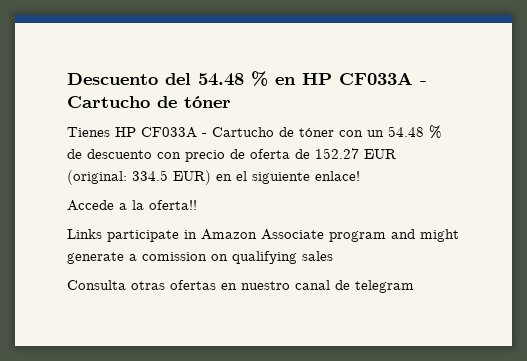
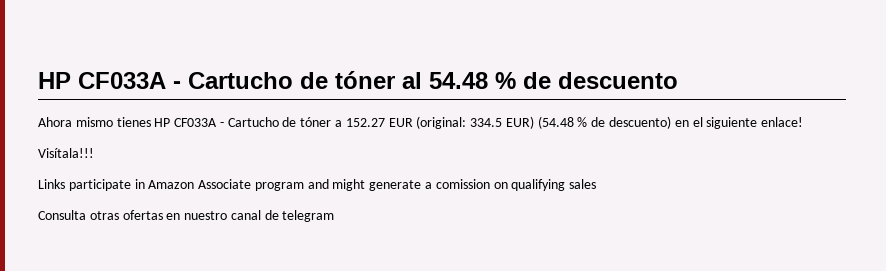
- Descuento del 54.48 % en HP CF033A - Cartucho de tóner
- Tienes HP CF033A - Cartucho de tóner con un 54.48 % de descuento con precio de oferta de 152.27 EUR (original: 334.5 EUR) en el siguiente enlace!
+ HP CF033A - Cartucho de tóner al 54.48 % de descuento
+ Ahora mismo tienes HP CF033A - Cartucho de tóner a 152.27 EUR (original: 334.5 EUR) (54.48 % de descuento) en el siguiente enlace!
- Accede a la oferta!!
+ Visítala!!!

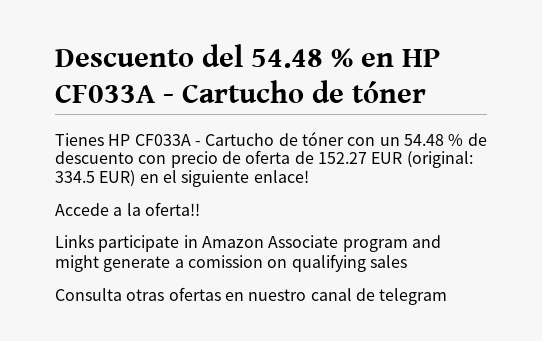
- HP CF033A - Cartucho de tóner al 54.48 % de descuento
- Ahora mismo tienes HP CF033A - Cartucho de tóner a 152.27 EUR (original: 334.5 EUR) (54.48 % de descuento) en el siguiente enlace!
+ Descuento del 54.48 % en HP CF033A - Cartucho de tóner
+ Tienes HP CF033A - Cartucho de tóner con un 54.48 % de descuento con precio de oferta de 152.27 EUR (original: 334.5 EUR) en el siguiente enlace!
- Visítala!!!
+ Accede a la oferta!!

